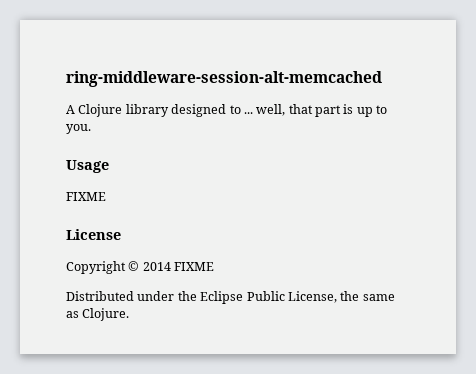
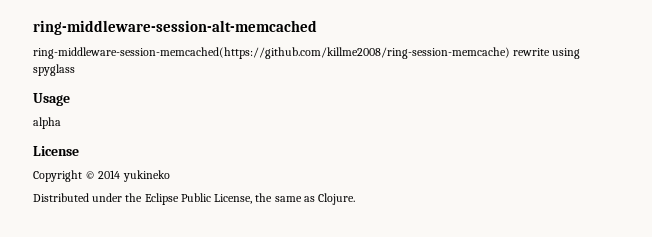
- A Clojure library designed to ... well, that part is up to you.
+ ring-middleware-session-memcached(https://github.com/killme2008/ring-session-memcache) rewrite using spyglass
  Usage
- FIXME
+ alpha
- Copyright © 2014 FIXME
+ Copyright © 2014 yukineko

